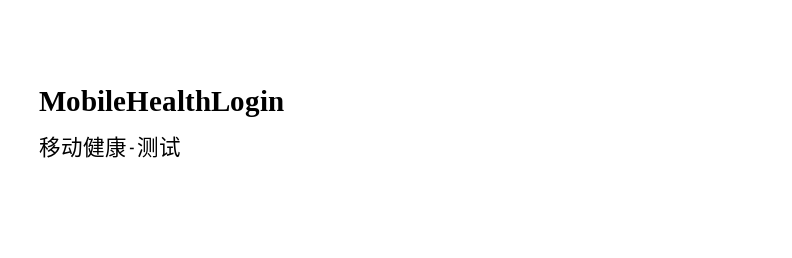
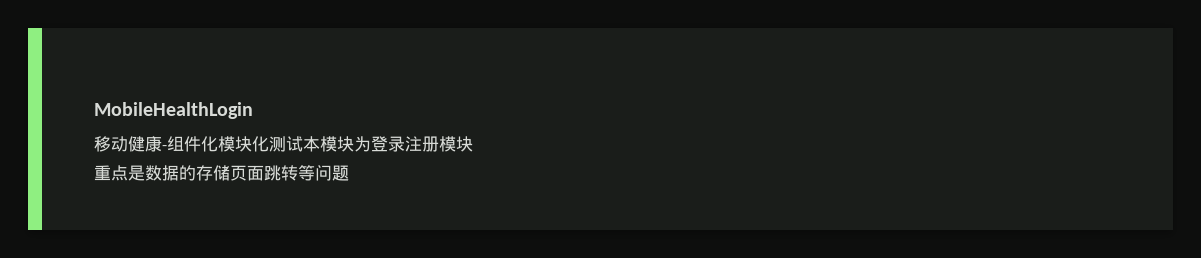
- 移动健康-测试
+ 移动健康-组件化模块化测试本模块为登录注册模块
+ 重点是数据的存储页面跳转等问题

